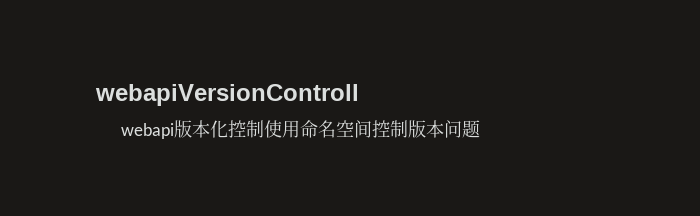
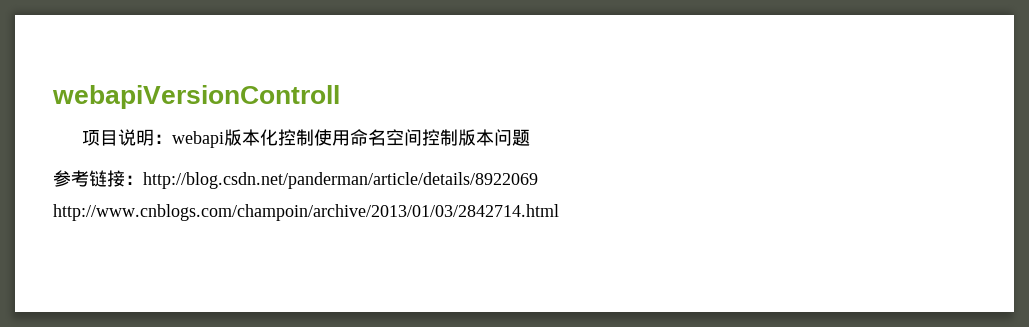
- webapi版本化控制使用命名空间控制版本问题
+ 项目说明：webapi版本化控制使用命名空间控制版本问题
+ 参考链接：http://blog.csdn.net/panderman/article/details/8922069 http://www.cnblogs.com/champoin/archive/2013/01/03/2842714.html

